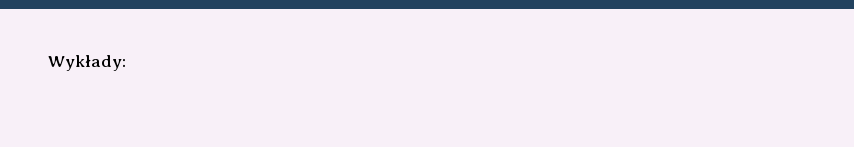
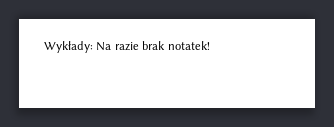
- Wykłady:
+ Wykłady: Na razie brak notatek!

